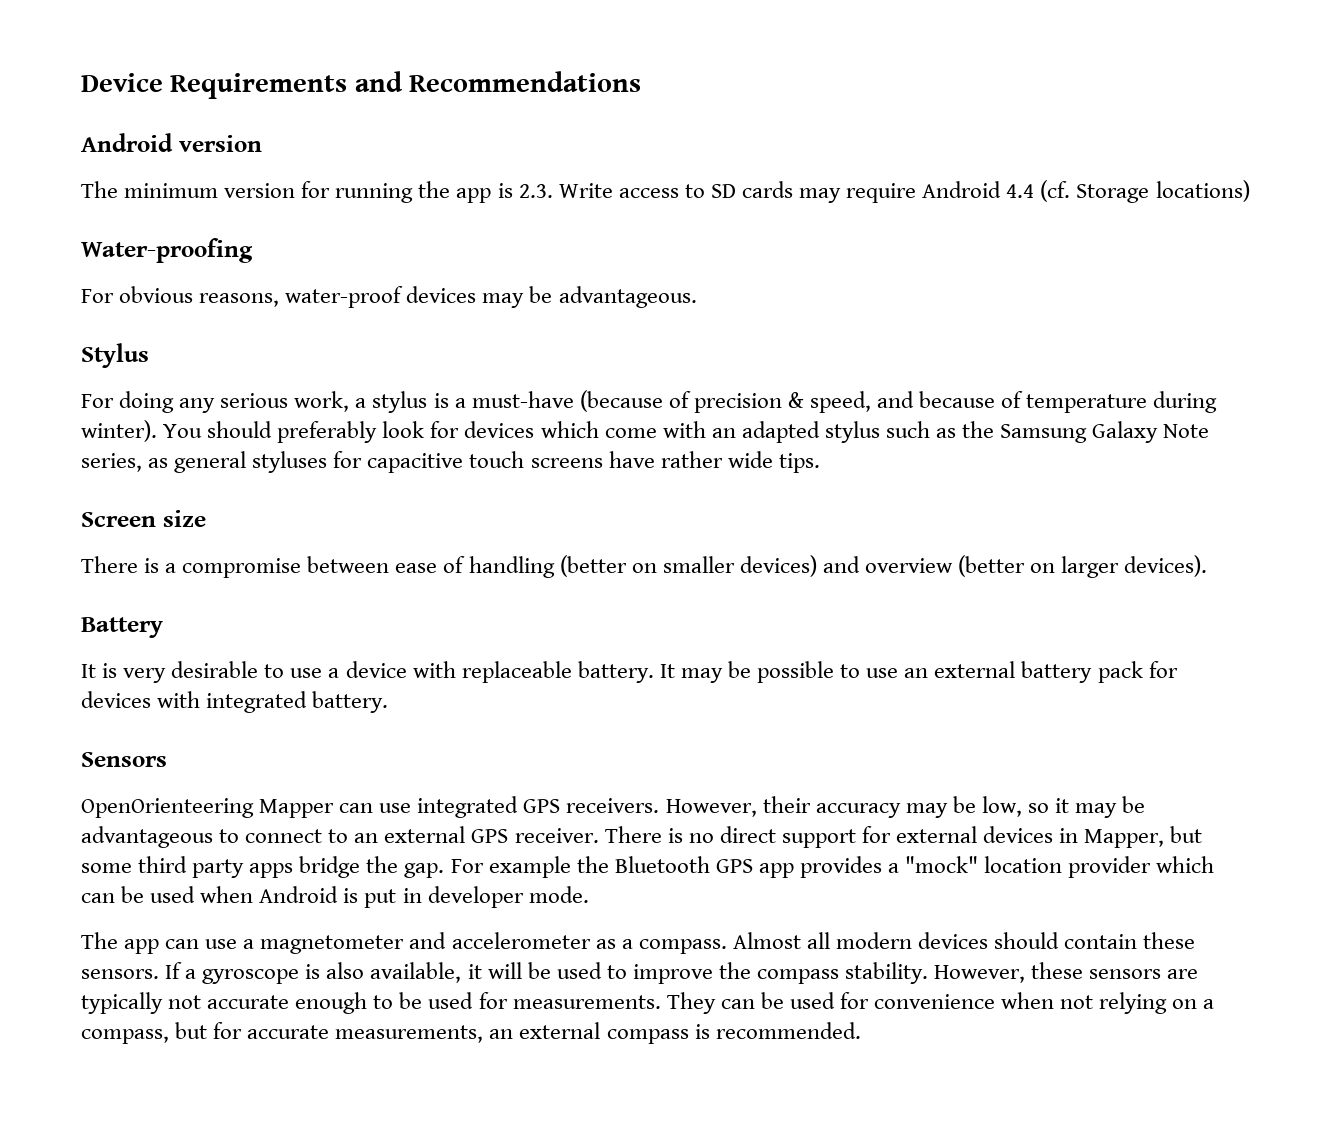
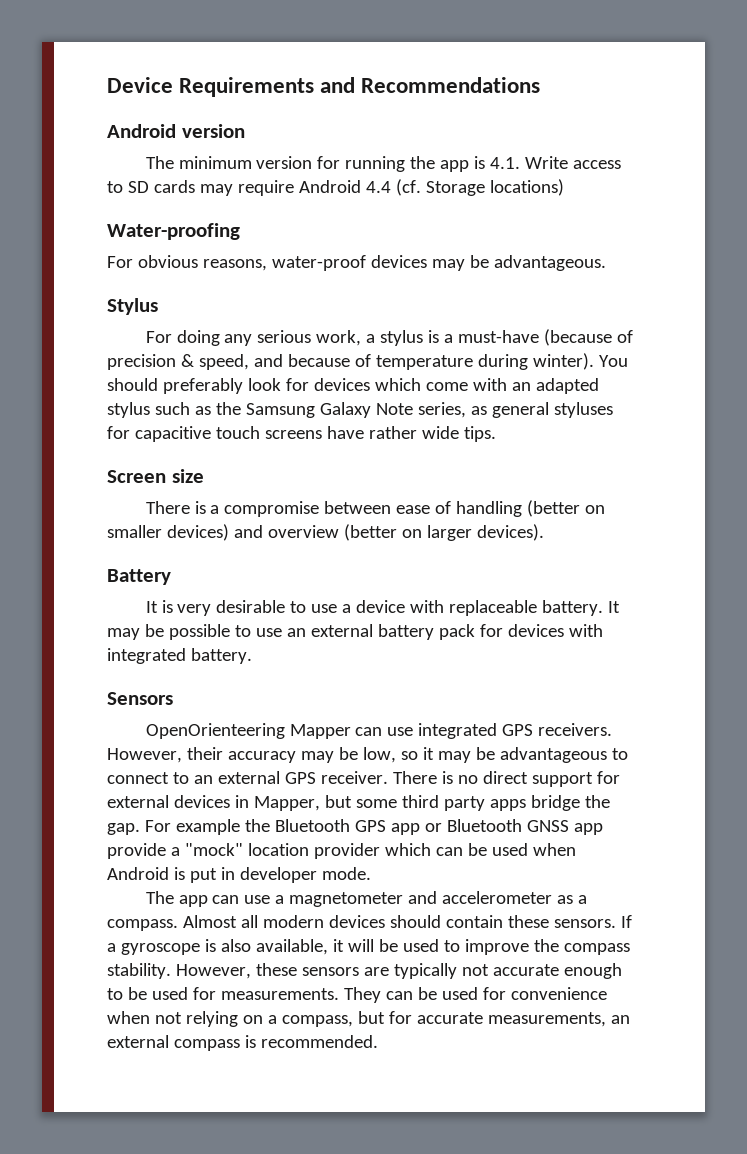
- The minimum version for running the app is 2.3. Write access to SD cards may require Android 4.4 (cf. Storage locations)
+ The minimum version for running the app is 4.1. Write access to SD cards may require Android 4.4 (cf. Storage locations)
- For example the Bluetooth GPS app provides a "mock" location provider which can be used when Android is put in developer mode.
+ For example the Bluetooth GPS app or Bluetooth GNSS app provide a "mock" location provider which can be used when Android is put in developer mode.

